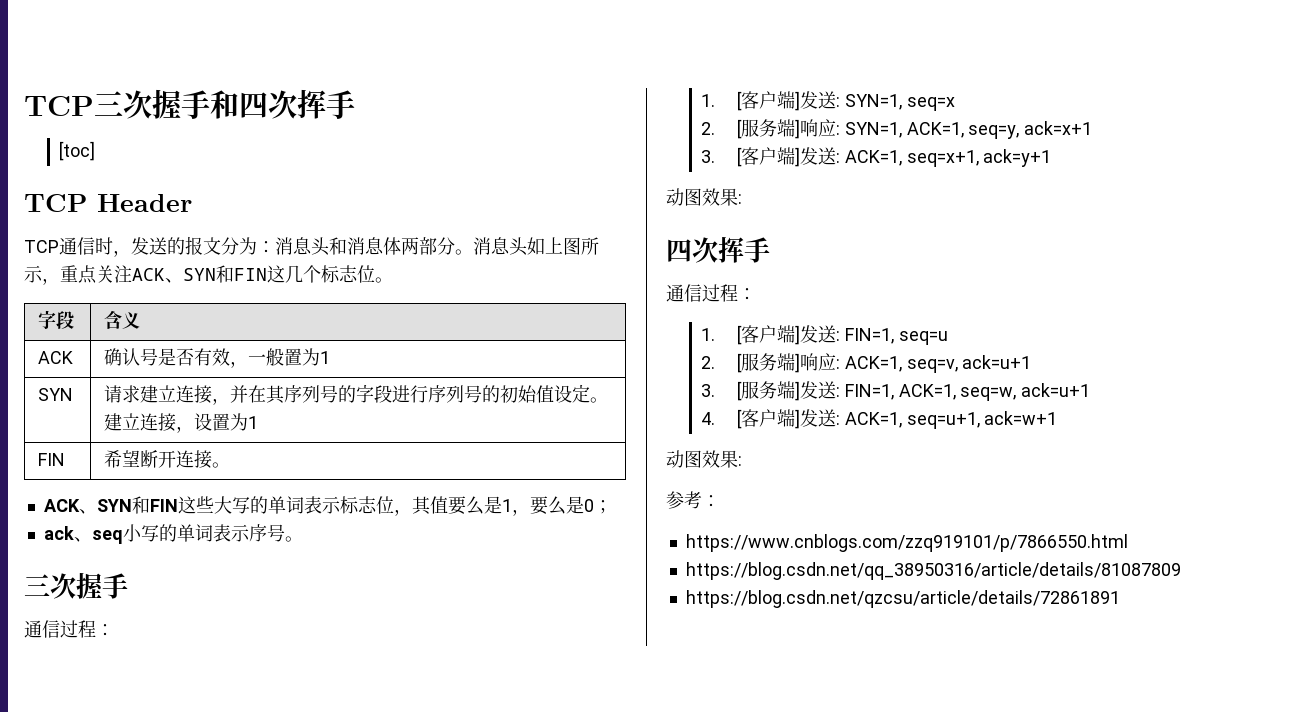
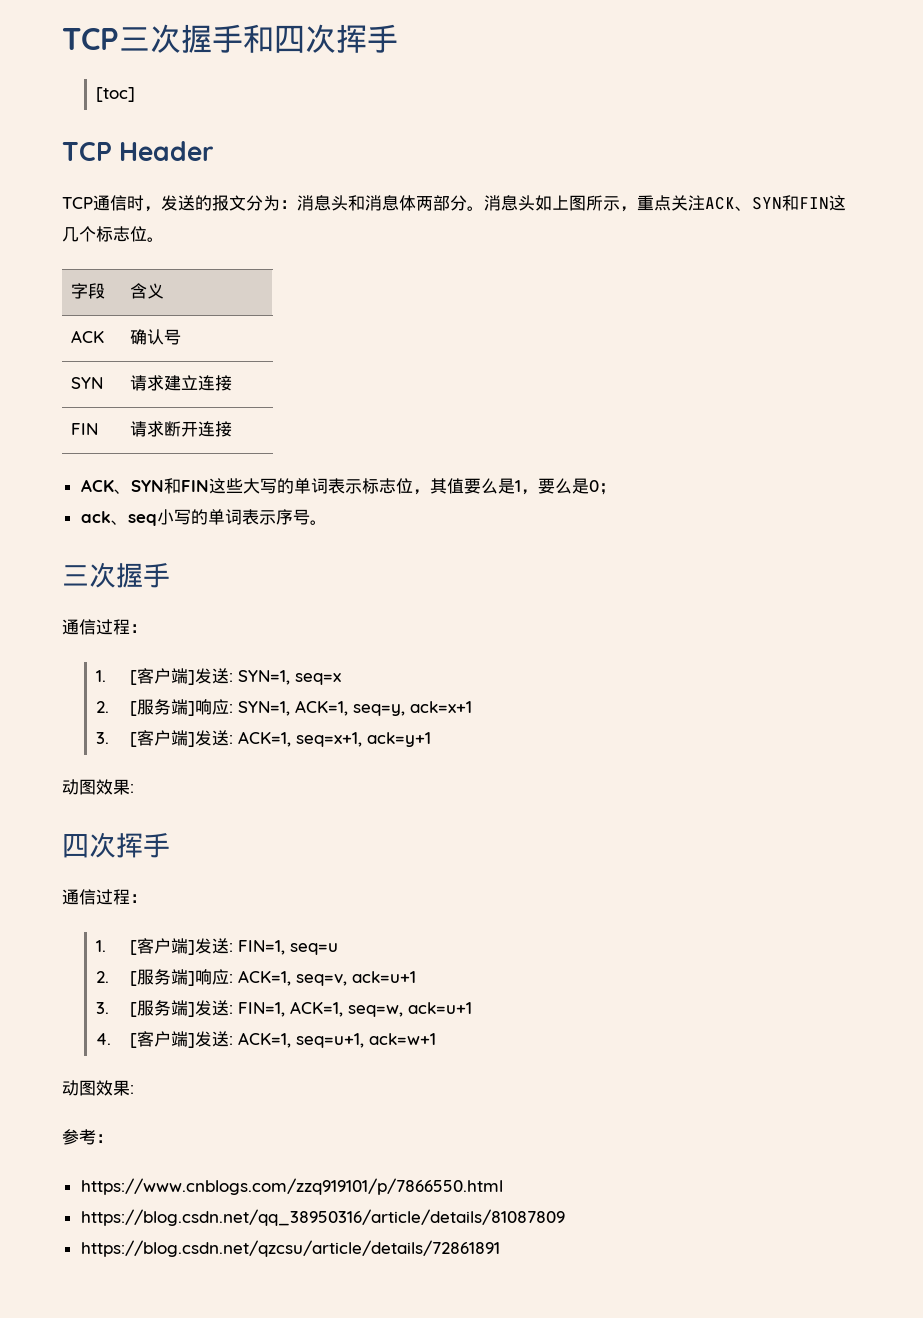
- ACK | 确认号是否有效，一般置为1
+ ACK | 确认号
- SYN | 请求建立连接，并在其序列号的字段进行序列号的初始值设定。建立连接，设置为1
+ SYN | 请求建立连接
- FIN | 希望断开连接。
+ FIN | 请求断开连接

